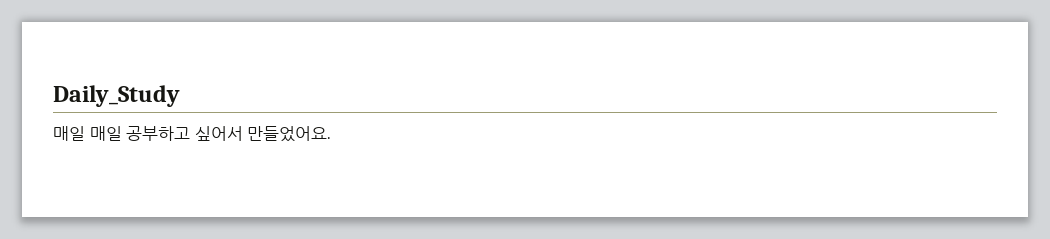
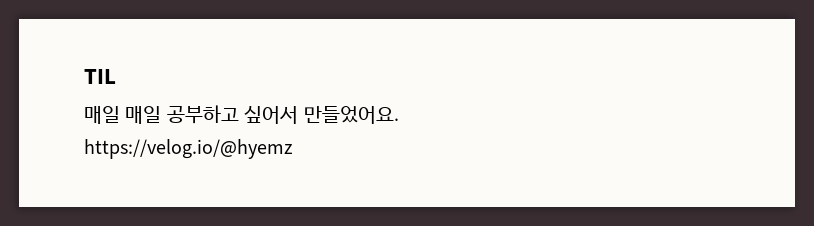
- Daily_Study
+ TIL
+ https://velog.io/@hyemz

